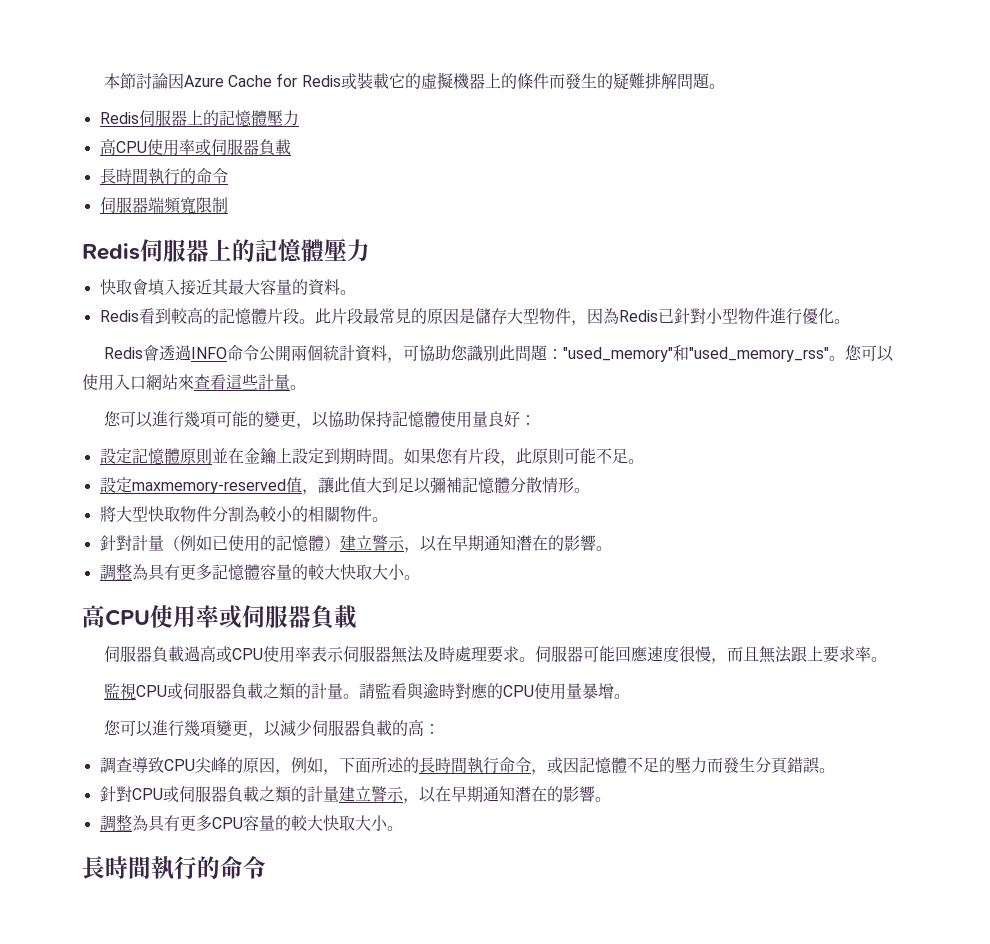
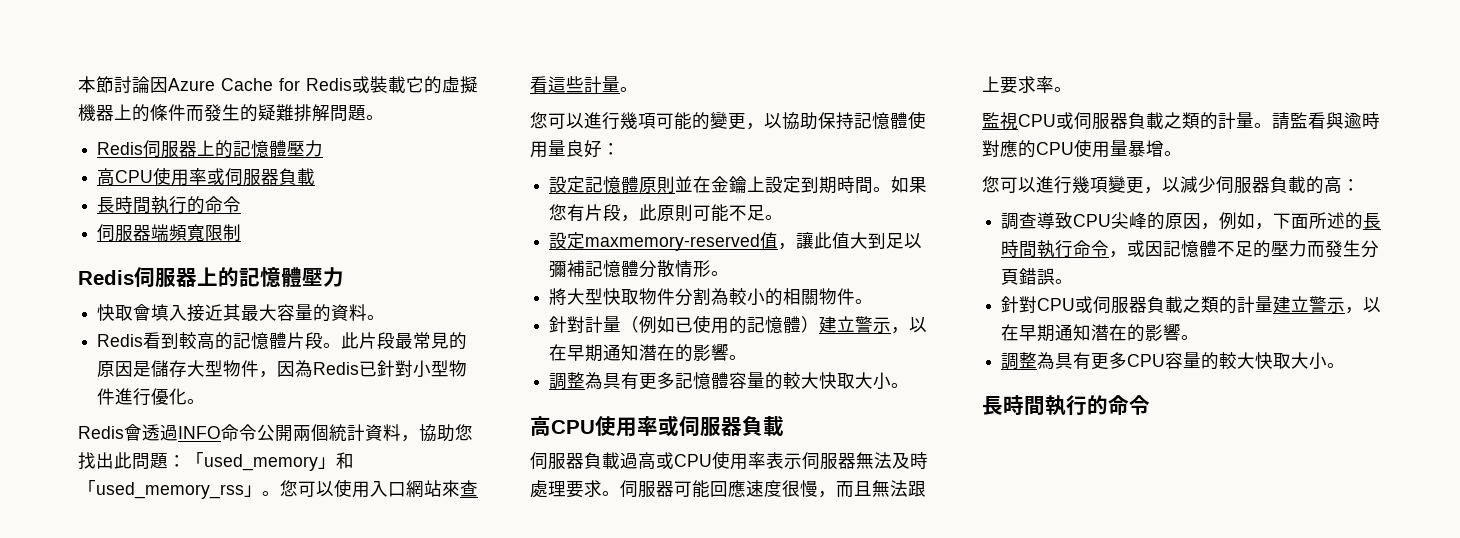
- Redis會透過INFO命令公開兩個統計資料，可協助您識別此問題："used_memory"和"used_memory_rss"。
+ Redis會透過INFO命令公開兩個統計資料，協助您找出此問題：「used_memory」和「used_memory_rss」。

